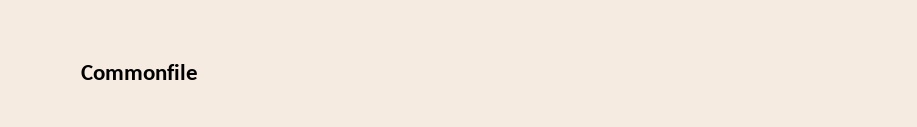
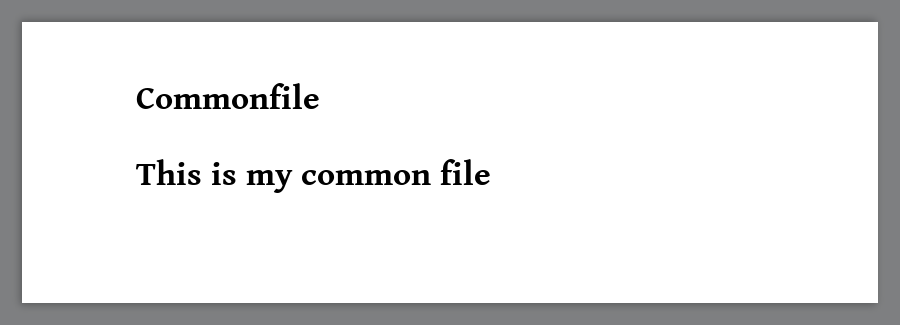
+ This is my common file

